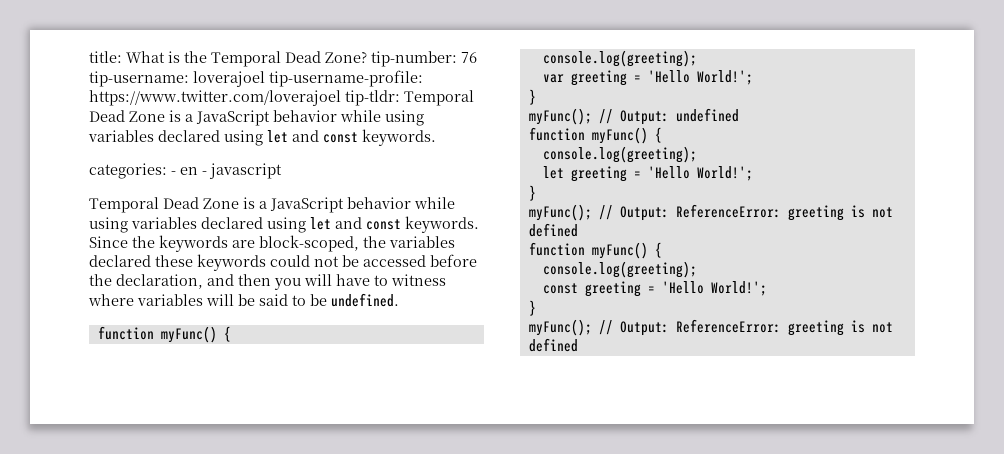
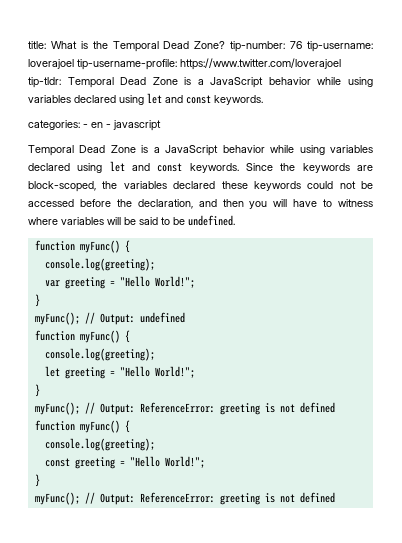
- var greeting = 'Hello World!';
+ var greeting = "Hello World!";
- let greeting = 'Hello World!';
+ let greeting = "Hello World!";
- const greeting = 'Hello World!';
+ const greeting = "Hello World!";

